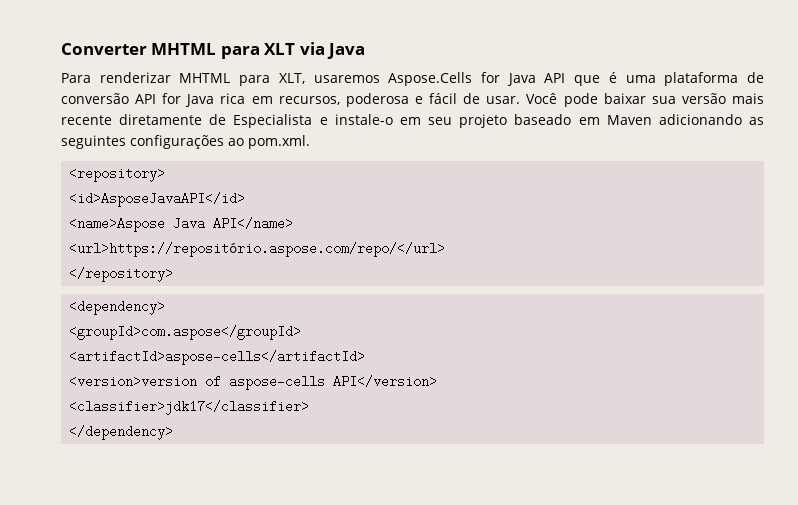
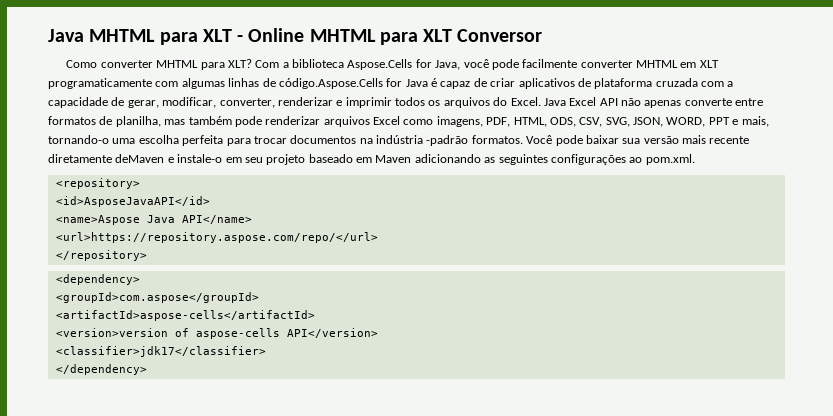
- Converter MHTML para XLT via Java
- Para renderizar MHTML para XLT, usaremos Aspose.Cells for Java API que é uma plataforma de conversão API for Java rica em recursos, poderosa e fácil de usar.
+ Java MHTML para XLT - Online MHTML para XLT Conversor
+ Como converter MHTML para XLT? Com a biblioteca Aspose.Cells for Java, você pode facilmente converter MHTML em XLT programaticamente com algumas linhas de código.Aspose.Cells for Java é capaz de criar aplicativos de plataforma cruzada com a capacidade de gerar, modificar, converter, renderizar e imprimir todos os arquivos do Excel. Java Excel API não apenas converte entre formatos de planilha, mas também pode renderizar arquivos Excel como imagens, PDF, HTML, ODS, CSV, SVG, JSON, WORD, PPT e mais, tornando-o uma escolha perfeita para trocar documentos na indústria -padrão formatos.
- Você pode baixar sua versão mais recente diretamente de Especialista e instale-o em seu projeto baseado em Maven adicionando as seguintes configurações ao pom.xml.
+ Você pode baixar sua versão mais recente diretamente deMaven e instale-o em seu projeto baseado em Maven adicionando as seguintes configurações ao pom.xml.
- <url>https://repositório.aspose.com/repo/</url>
+ <url>https://repository.aspose.com/repo/</url>

